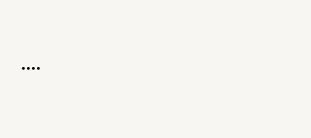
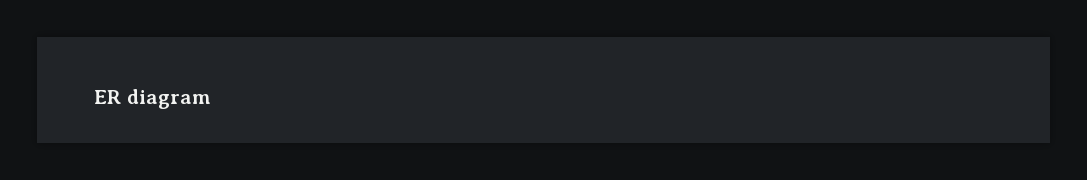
- ....
+ ER diagram

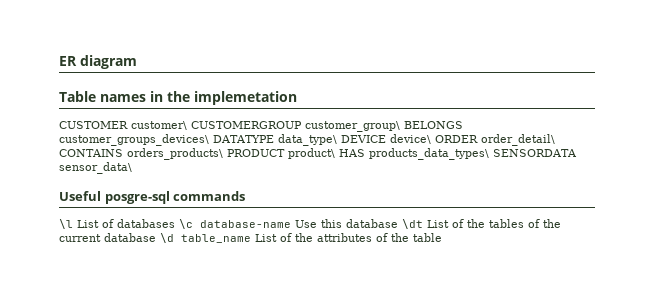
+ Table names in the implemetation
+ CUSTOMER customer\ CUSTOMERGROUP customer_group\ BELONGS customer_groups_devices\ DATATYPE data_type\ DEVICE device\ ORDER order_detail\ CONTAINS orders_products\ PRODUCT product\ HAS products_data_types\ SENSORDATA sensor_data\
+ Useful posgre-sql commands
+ \l List of databases \c database-name Use this database \dt List of the tables of the current database \d table_name List of the attributes of the table

